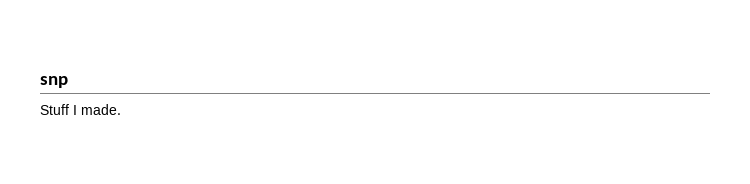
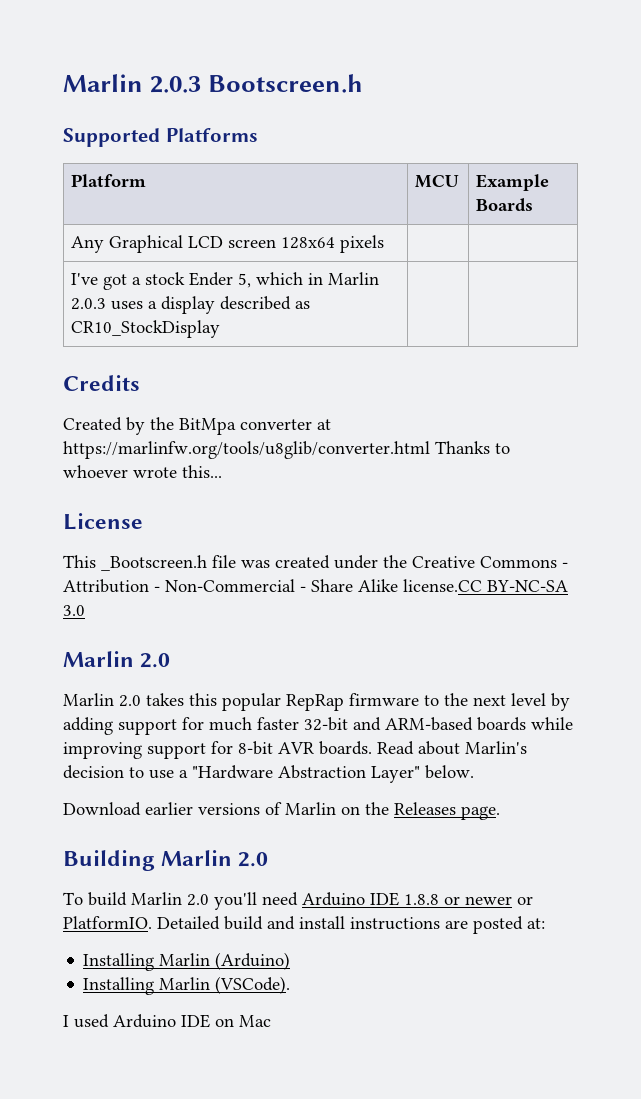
- snp
- Stuff I made.
+ Marlin 2.0.3 Bootscreen.h
+ Supported Platforms
+ Platform | MCU | Example Boards
+ Any Graphical LCD screen 128x64 pixels | |
+ I've got a stock Ender 5, which in Marlin 2.0.3 uses a display described as CR10_StockDisplay | |
+ Credits
+ Created by the BitMpa converter at https://marlinfw.org/tools/u8glib/converter.html Thanks to whoever wrote this...
+ License
+ This _Bootscreen.h file was created under the Creative Commons - Attribution - Non-Commercial - Share Alike license.CC BY-NC-SA 3.0
+ Marlin 2.0
+ Marlin 2.0 takes this popular RepRap firmware to the next level by adding support for much faster 32-bit and ARM-based boards while improving support for 8-bit AVR boards. Read about Marlin's decision to use a "Hardware Abstraction Layer" below.
+ Download earlier versions of Marlin on the Releases page.
+ Building Marlin 2.0
+ To build Marlin 2.0 you'll need Arduino IDE 1.8.8 or newer or PlatformIO. Detailed build and install instructions are posted at:
+ Installing Marlin (Arduino)
+ Installing Marlin (VSCode).
+ I used Arduino IDE on Mac

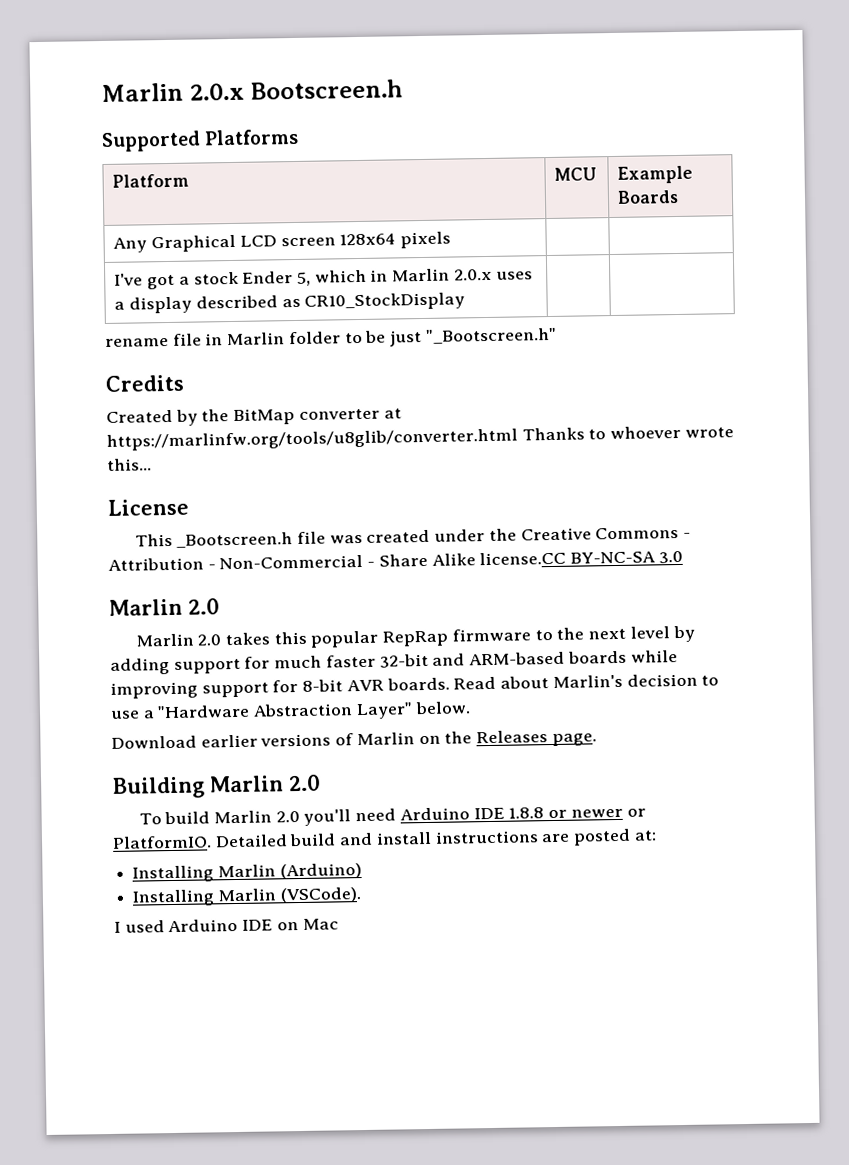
- Marlin 2.0.3 Bootscreen.h
+ Marlin 2.0.x Bootscreen.h
- I've got a stock Ender 5, which in Marlin 2.0.3 uses a display described as CR10_StockDisplay | |
+ I've got a stock Ender 5, which in Marlin 2.0.x uses a display described as CR10_StockDisplay | |
+ rename file in Marlin folder to be just "_Bootscreen.h"
- Created by the BitMpa converter at https://marlinfw.org/tools/u8glib/converter.html Thanks to whoever wrote this...
+ Created by the BitMap converter at https://marlinfw.org/tools/u8glib/converter.html Thanks to whoever wrote this...

